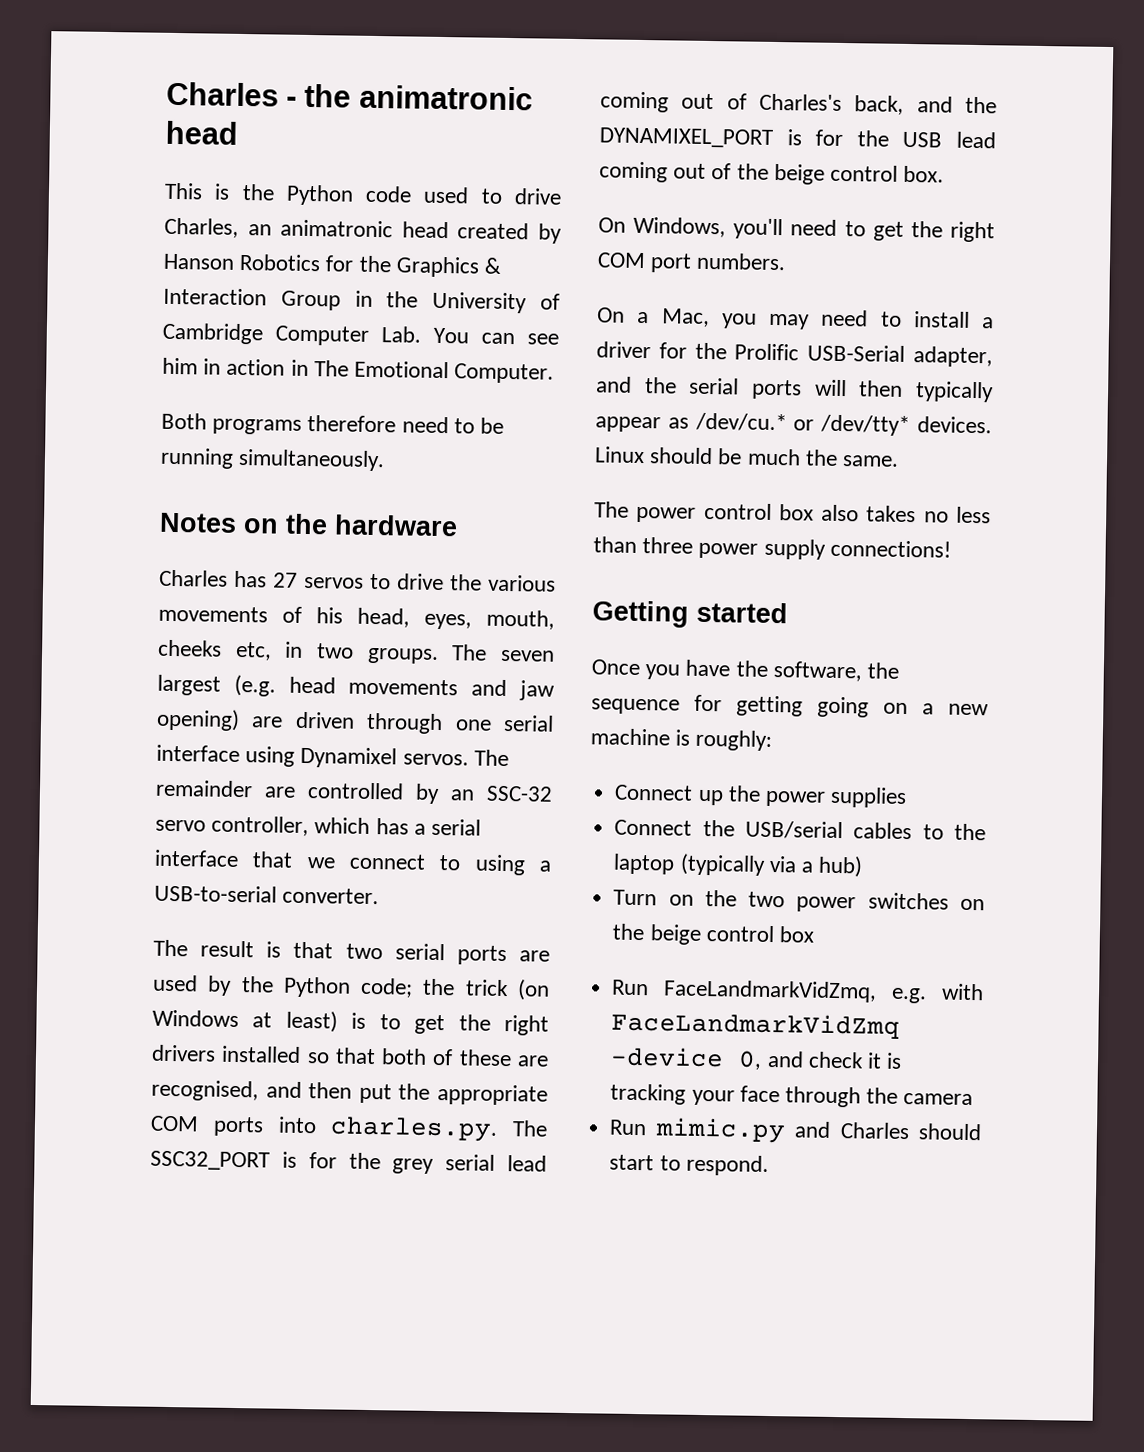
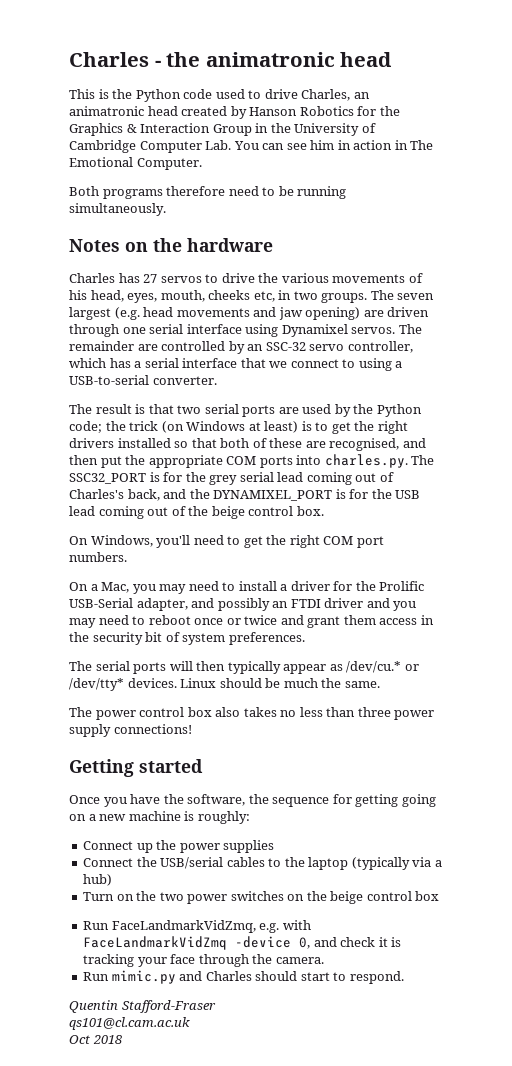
- On a Mac, you may need to install a driver for the Prolific USB-Serial adapter, and the serial ports will then typically appear as /dev/cu.* or /dev/tty* devices.
+ On a Mac, you may need to install a driver for the Prolific USB-Serial adapter, and possibly an FTDI driver and you may need to reboot once or twice and grant them access in the security bit of system preferences.
+ The serial ports will then typically appear as /dev/cu.* or /dev/tty* devices.
- Run FaceLandmarkVidZmq, e.g. with FaceLandmarkVidZmq -device 0, and check it is tracking your face through the camera
+ Run FaceLandmarkVidZmq, e.g. with FaceLandmarkVidZmq -device 0, and check it is tracking your face through the camera.
+ Quentin Stafford-Fraser
+ qs101@cl.cam.ac.uk
+ Oct 2018

